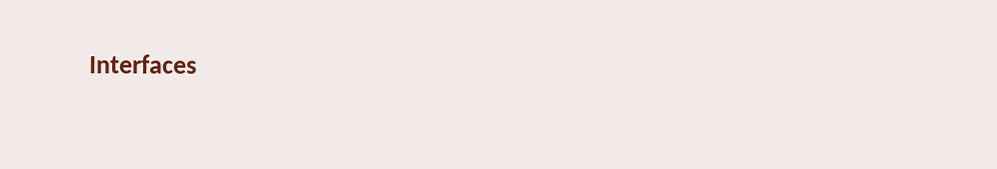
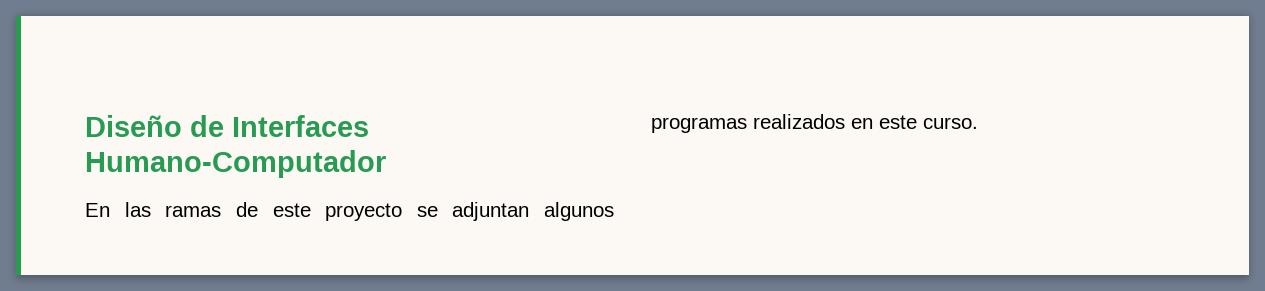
- Interfaces
+ Diseño de Interfaces Humano-Computador
+ En las ramas de este proyecto se adjuntan algunos programas realizados en este curso.

